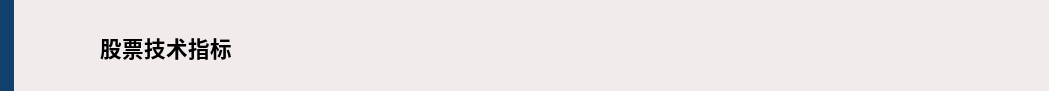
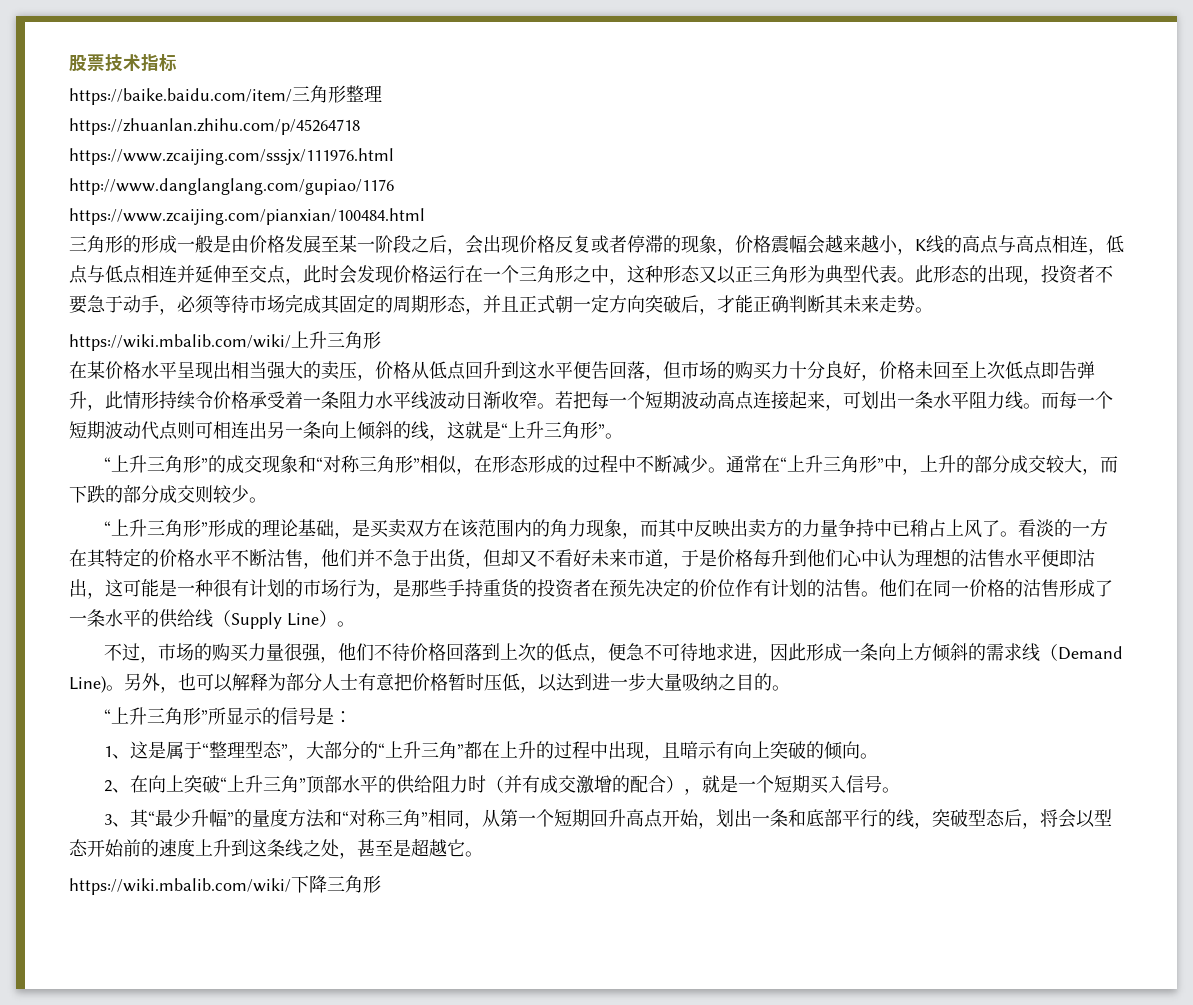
+ https://baike.baidu.com/item/三角形整理
+ https://zhuanlan.zhihu.com/p/45264718
+ https://www.zcaijing.com/sssjx/111976.html
+ http://www.danglanglang.com/gupiao/1176
+ https://www.zcaijing.com/pianxian/100484.html
+ 三角形的形成一般是由价格发展至某一阶段之后，会出现价格反复或者停滞的现象，价格震幅会越来越小，K线的高点与高点相连，低点与低点相连并延伸至交点，此时会发现价格运行在一个三角形之中，这种形态又以正三角形为典型代表。此形态的出现，投资者不要急于动手，必须等待市场完成其固定的周期形态，并且正式朝一定方向突破后，才能正确判断其未来走势。
+ https://wiki.mbalib.com/wiki/上升三角形
+ 在某价格水平呈现出相当强大的卖压，价格从低点回升到这水平便告回落，但市场的购买力十分良好，价格未回至上次低点即告弹升，此情形持续令价格承受着一条阻力水平线波动日渐收窄。若把每一个短期波动高点连接起来，可划出一条水平阻力线。而每一个短期波动代点则可相连出另一条向上倾斜的线，这就是“上升三角形”。
+ “上升三角形”的成交现象和“对称三角形”相似，在形态形成的过程中不断减少。通常在“上升三角形”中，上升的部分成交较大，而下跌的部分成交则较少。
+ “上升三角形”形成的理论基础，是买卖双方在该范围内的角力现象，而其中反映出卖方的力量争持中已稍占上风了。看淡的一方在其特定的价格水平不断沽售，他们并不急于出货，但却又不看好未来市道，于是价格每升到他们心中认为理想的沽售水平便即沽出，这可能是一种很有计划的市场行为，是那些手持重货的投资者在预先决定的价位作有计划的沽售。他们在同一价格的沽售形成了一条水平的供给线（Supply Line）。
+ 不过，市场的购买力量很强，他们不待价格回落到上次的低点，便急不可待地求进，因此形成一条向上方倾斜的需求线（Demand Line)。另外，也可以解释为部分人士有意把价格暂时压低，以达到进一步大量吸纳之目的。
+ “上升三角形”所显示的信号是：
+ 1、这是属于“整理型态”，大部分的“上升三角”都在上升的过程中出现，且暗示有向上突破的倾向。
+ 2、在向上突破“上升三角”顶部水平的供给阻力时（并有成交激增的配合），就是一个短期买入信号。
+ 3、其“最少升幅”的量度方法和“对称三角”相同，从第一个短期回升高点开始，划出一条和底部平行的线，突破型态后，将会以型态开始前的速度上升到这条线之处，甚至是超越它。
+ https://wiki.mbalib.com/wiki/下降三角形

